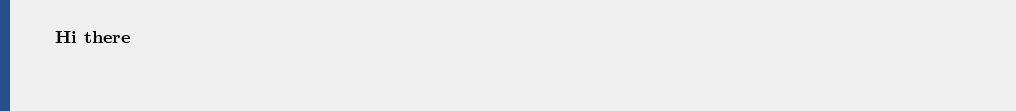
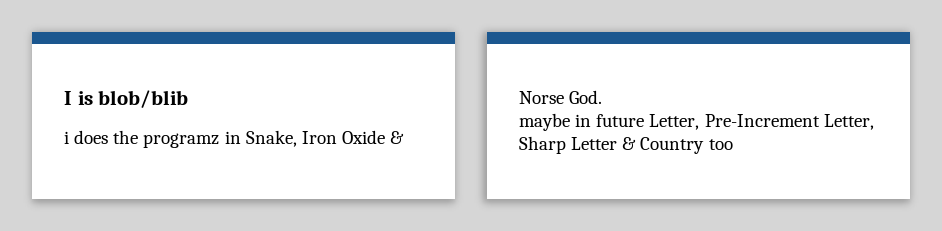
- Hi there
+ I is blob/blib
+ i does the programz in Snake, Iron Oxide & Norse God.
+ maybe in future Letter, Pre-Increment Letter, Sharp Letter & Country too

